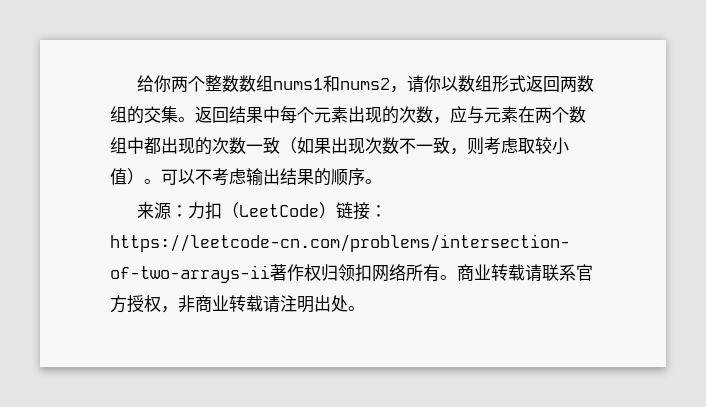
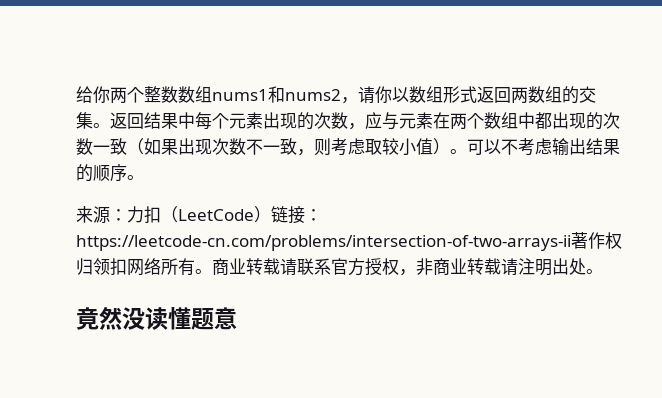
+ 竟然没读懂题意

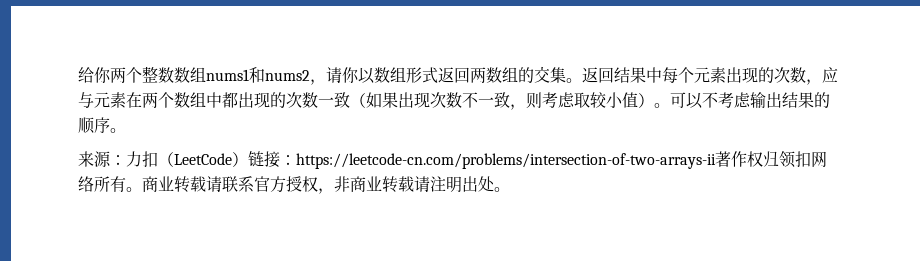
- 竟然没读懂题意

